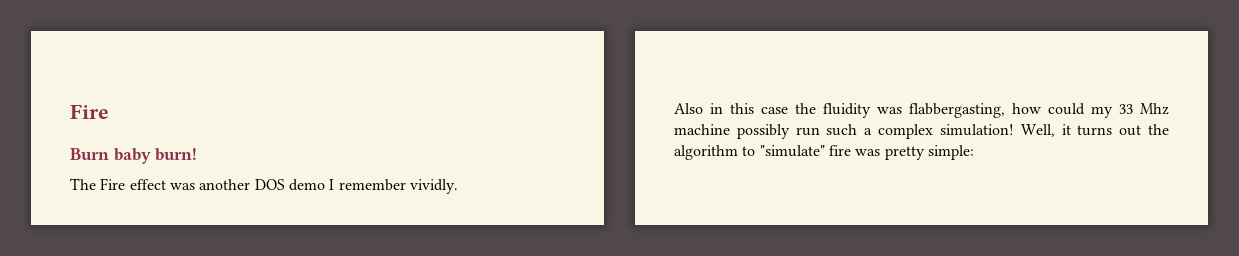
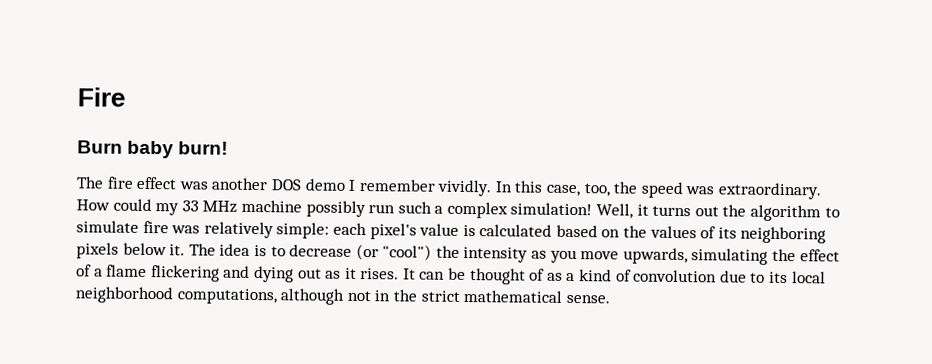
- The Fire effect was another DOS demo I remember vividly.
- Also in this case the fluidity was flabbergasting, how could my 33 Mhz machine possibly run such a complex simulation!
+ The fire effect was another DOS demo I remember vividly. In this case, too, the speed was extraordinary. How could my 33 MHz machine possibly run such a complex simulation!
- Well, it turns out the algorithm to "simulate" fire was pretty simple:
+ Well, it turns out the algorithm to simulate fire was relatively simple: each pixel's value is calculated based on the values of its neighboring pixels below it. The idea is to decrease (or "cool") the intensity as you move upwards, simulating the effect of a flame flickering and dying out as it rises. It can be thought of as a kind of convolution due to its local neighborhood computations, although not in the strict mathematical sense.

